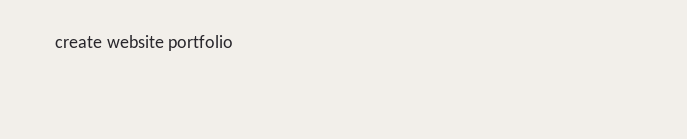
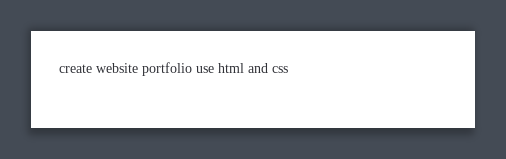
- create website portfolio
+ create website portfolio use html and css

